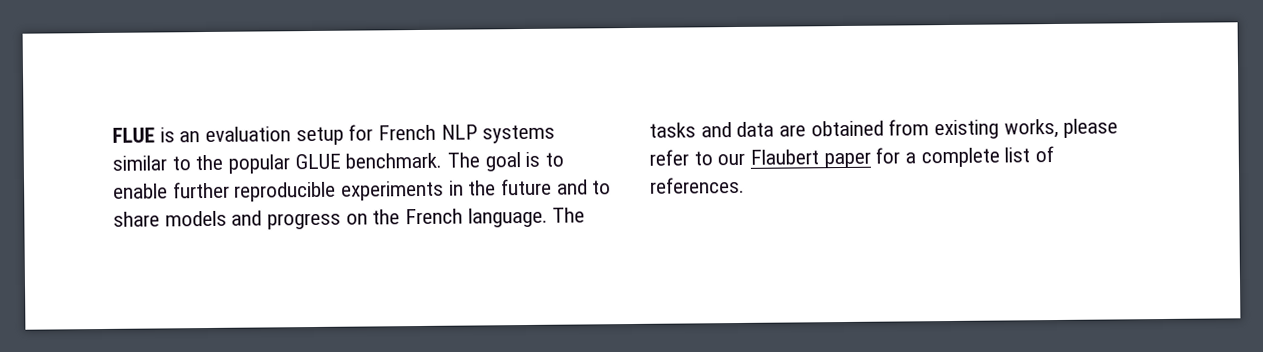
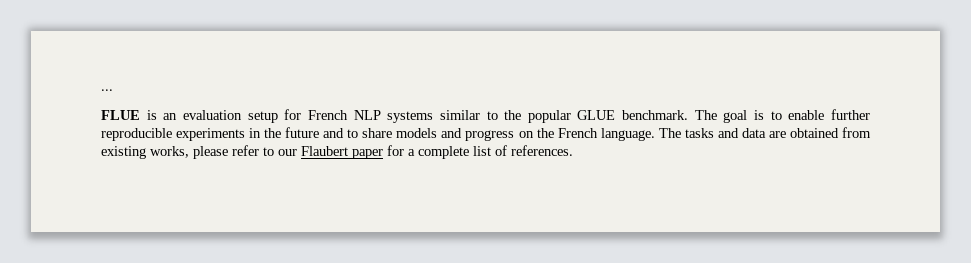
+ ...

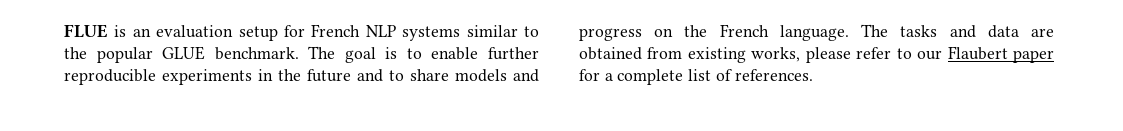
- ...

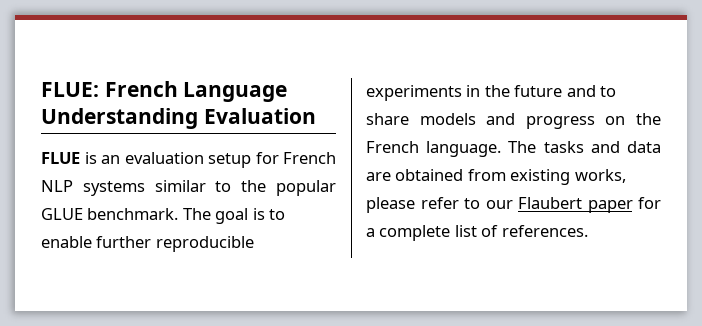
+ FLUE: French Language Understanding Evaluation

